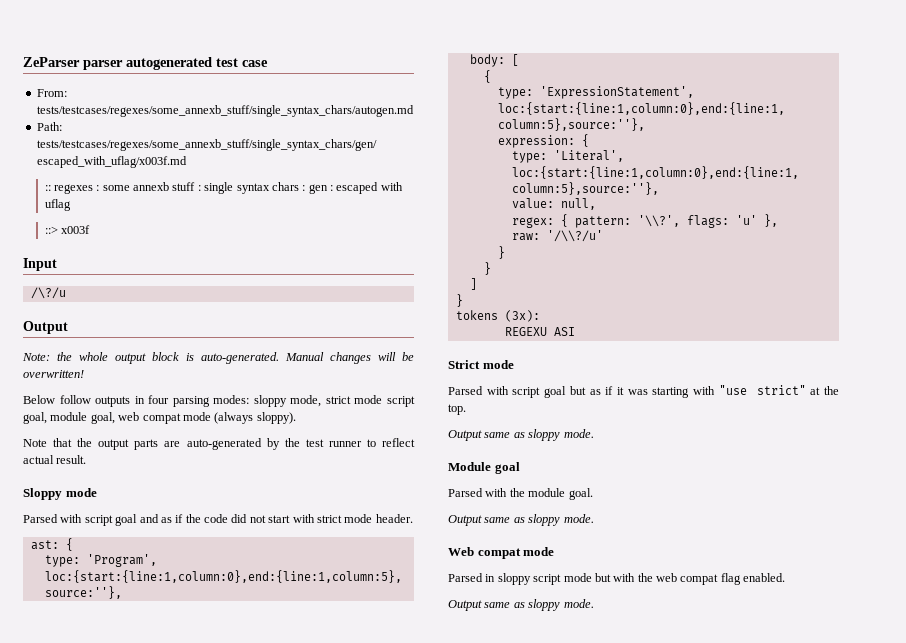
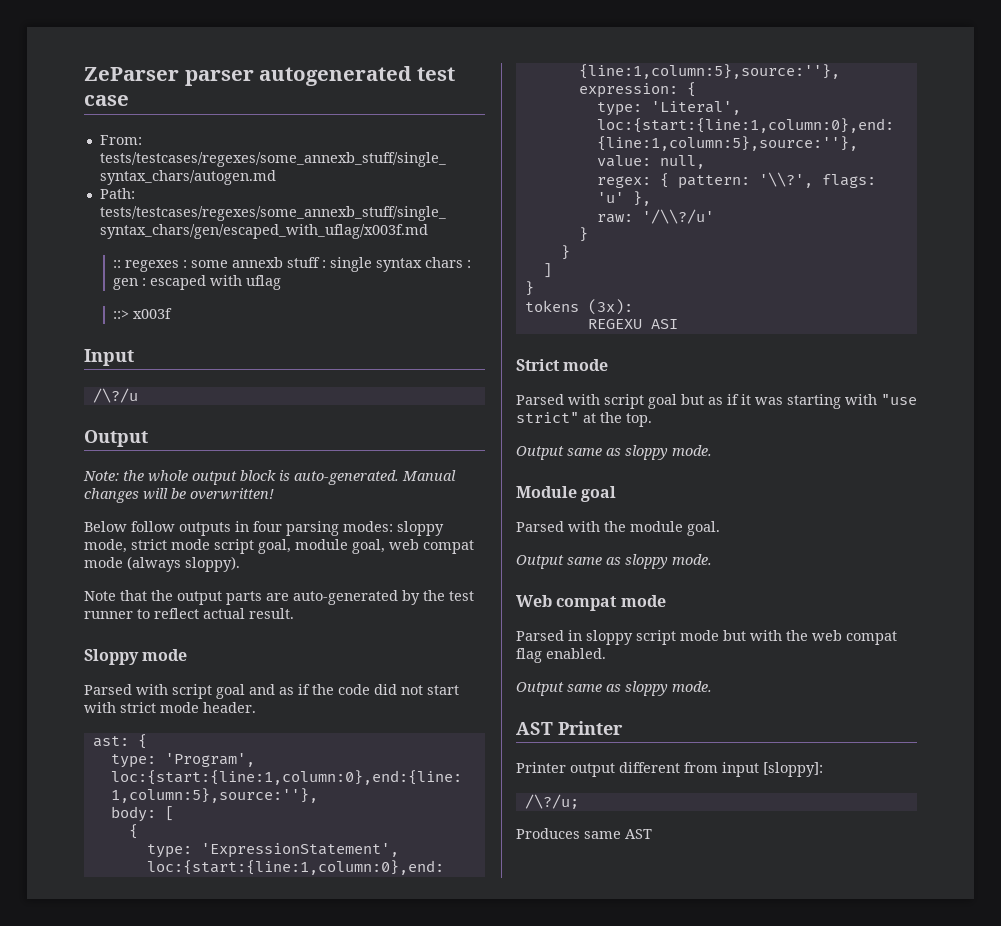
+ AST Printer
+ Printer output different from input [sloppy]:
+ /\?/u;
+ Produces same AST

